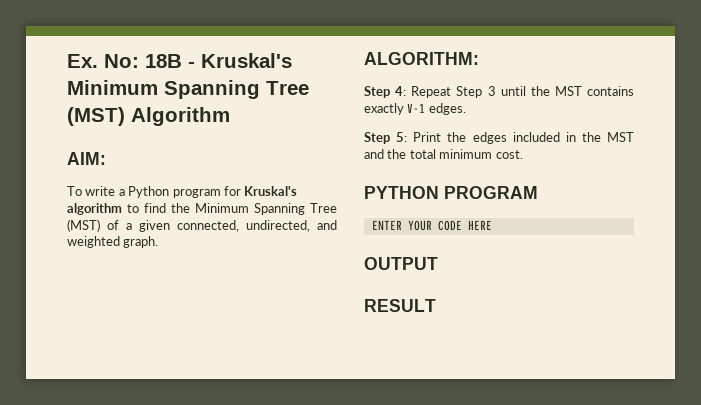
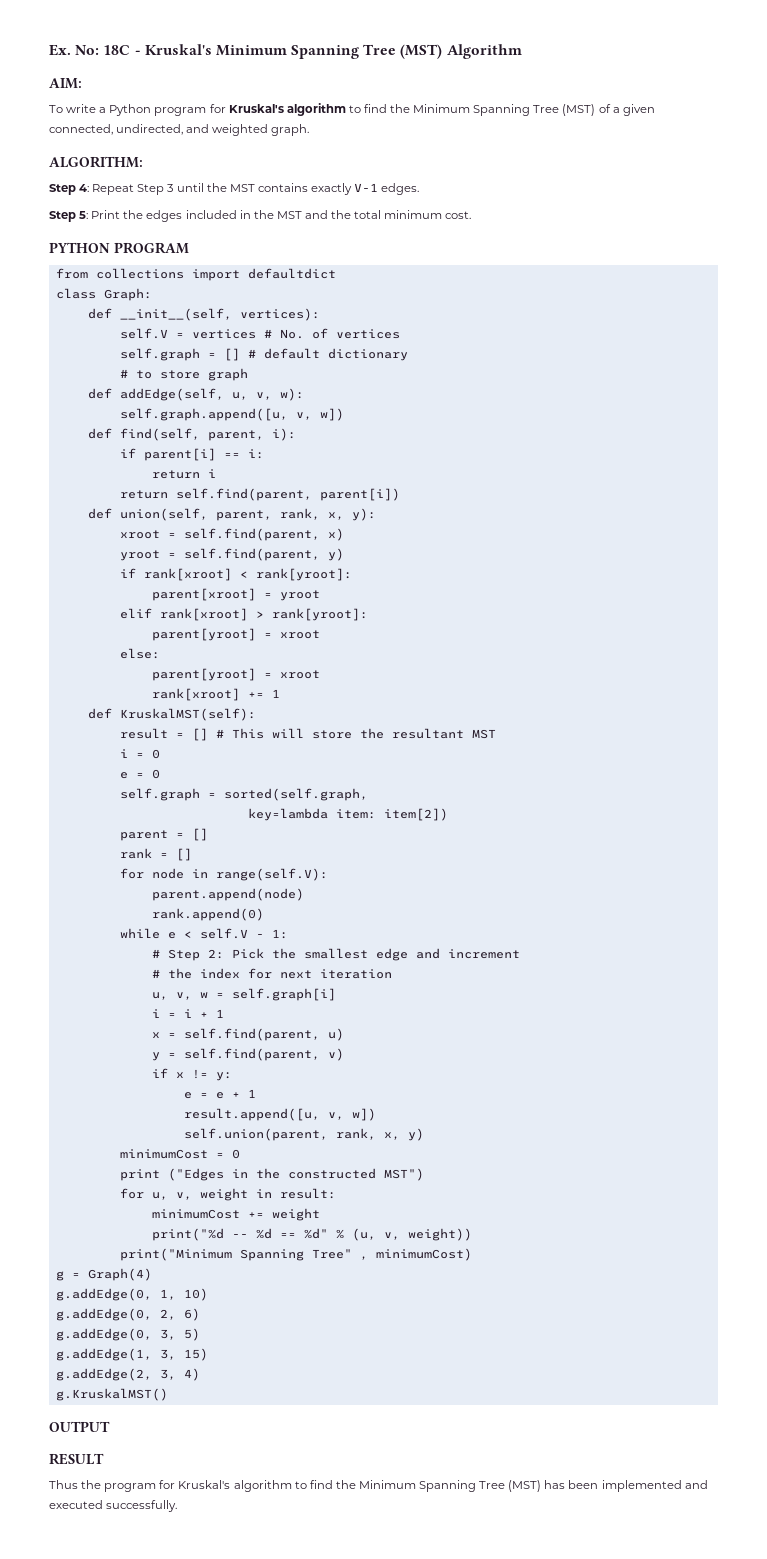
- Ex. No: 18B - Kruskal's Minimum Spanning Tree (MST) Algorithm
+ Ex. No: 18C - Kruskal's Minimum Spanning Tree (MST) Algorithm
- ENTER YOUR CODE HERE
+ from collections import defaultdict
+ class Graph:
+ def __init__(self, vertices):
+ self.V = vertices # No. of vertices
+ self.graph = [] # default dictionary
+ # to store graph
+ def addEdge(self, u, v, w):
+ self.graph.append([u, v, w])
+ def find(self, parent, i):
+ if parent[i] == i:
+ return i
+ return self.find(parent, parent[i])
+ def union(self, parent, rank, x, y):
+ xroot = self.find(parent, x)
+ yroot = self.find(parent, y)
+ if rank[xroot] < rank[yroot]:
+ parent[xroot] = yroot
+ elif rank[xroot] > rank[yroot]:
+ parent[yroot] = xroot
+ else:
+ parent[yroot] = xroot
+ rank[xroot] += 1
+ def KruskalMST(self):
+ result = [] # This will store the resultant MST
+ i = 0
+ e = 0
+ self.graph = sorted(self.graph,
+ key=lambda item: item[2])
+ parent = []
+ rank = []
+ for node in range(self.V):
+ parent.append(node)
+ rank.append(0)
+ while e < self.V - 1:
+ # Step 2: Pick the smallest edge and increment
+ # the index for next iteration
+ u, v, w = self.graph[i]
+ i = i + 1
+ x = self.find(parent, u)
+ y = self.find(parent, v)
+ if x != y:
+ e = e + 1
+ result.append([u, v, w])
+ self.union(parent, rank, x, y)
+ minimumCost = 0
+ print ("Edges in the constructed MST")
+ for u, v, weight in result:
+ minimumCost += weight
+ print("%d -- %d == %d" % (u, v, weight))
+ print("Minimum Spanning Tree" , minimumCost)
+ g = Graph(4)
+ g.addEdge(0, 1, 10)
+ g.addEdge(0, 2, 6)
+ g.addEdge(0, 3, 5)
+ g.addEdge(1, 3, 15)
+ g.addEdge(2, 3, 4)
+ g.KruskalMST()
  OUTPUT
  RESULT
+ Thus the program for Kruskal's algorithm to find the Minimum Spanning Tree (MST) has been implemented and executed successfully.

